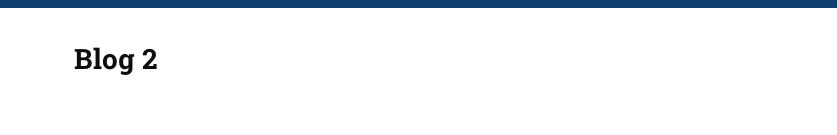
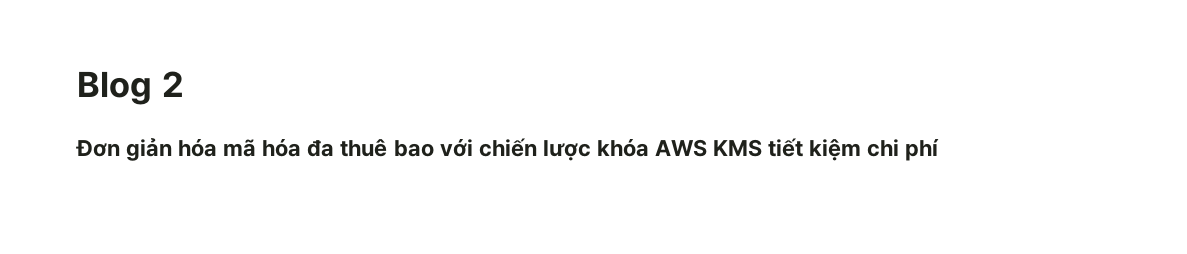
+ Đơn giản hóa mã hóa đa thuê bao với chiến lược khóa AWS KMS tiết kiệm chi phí

